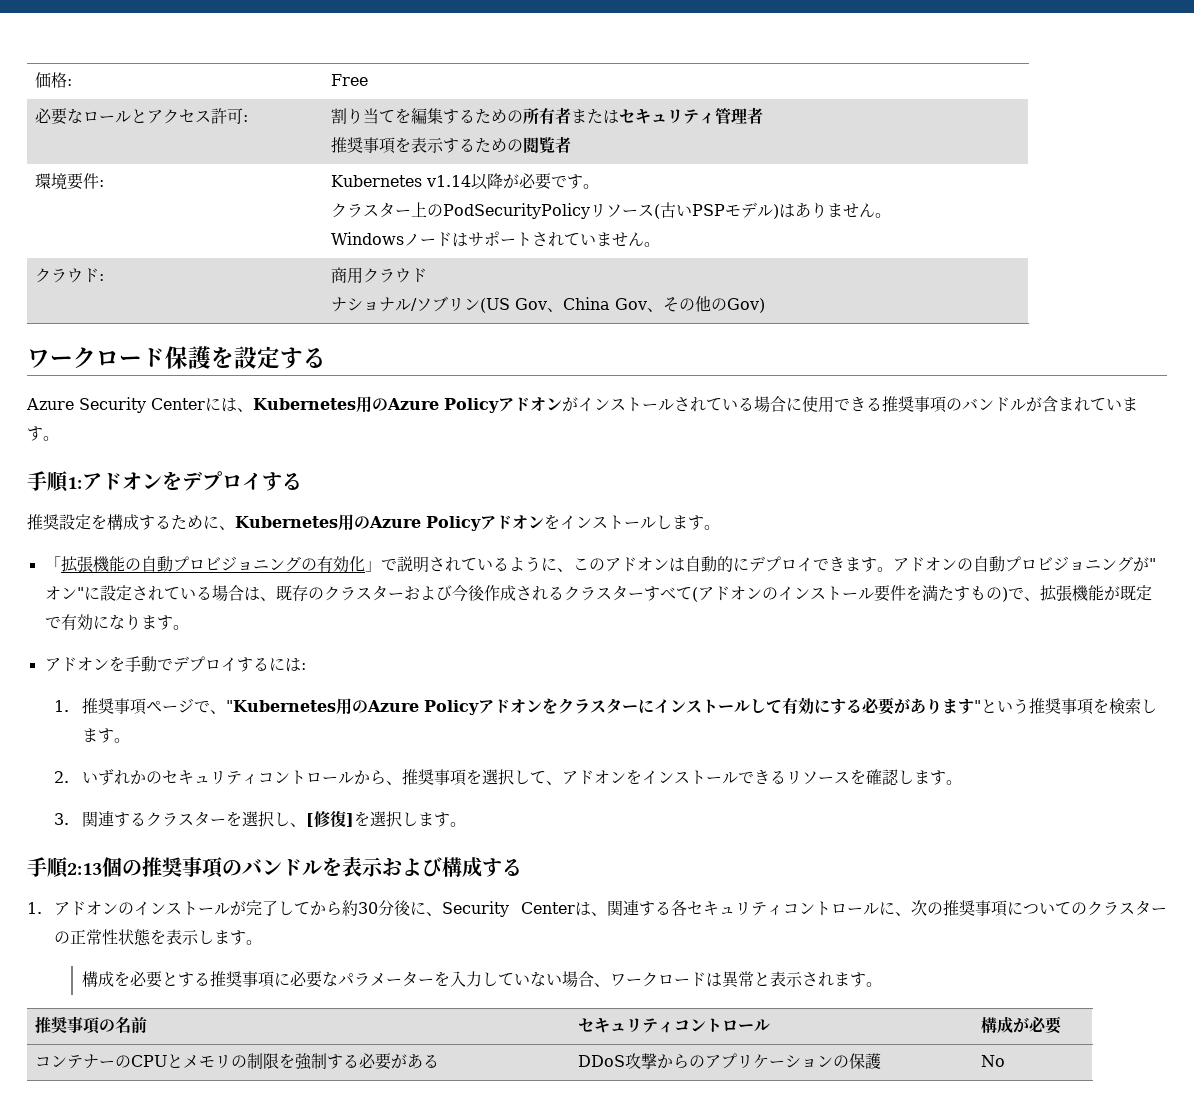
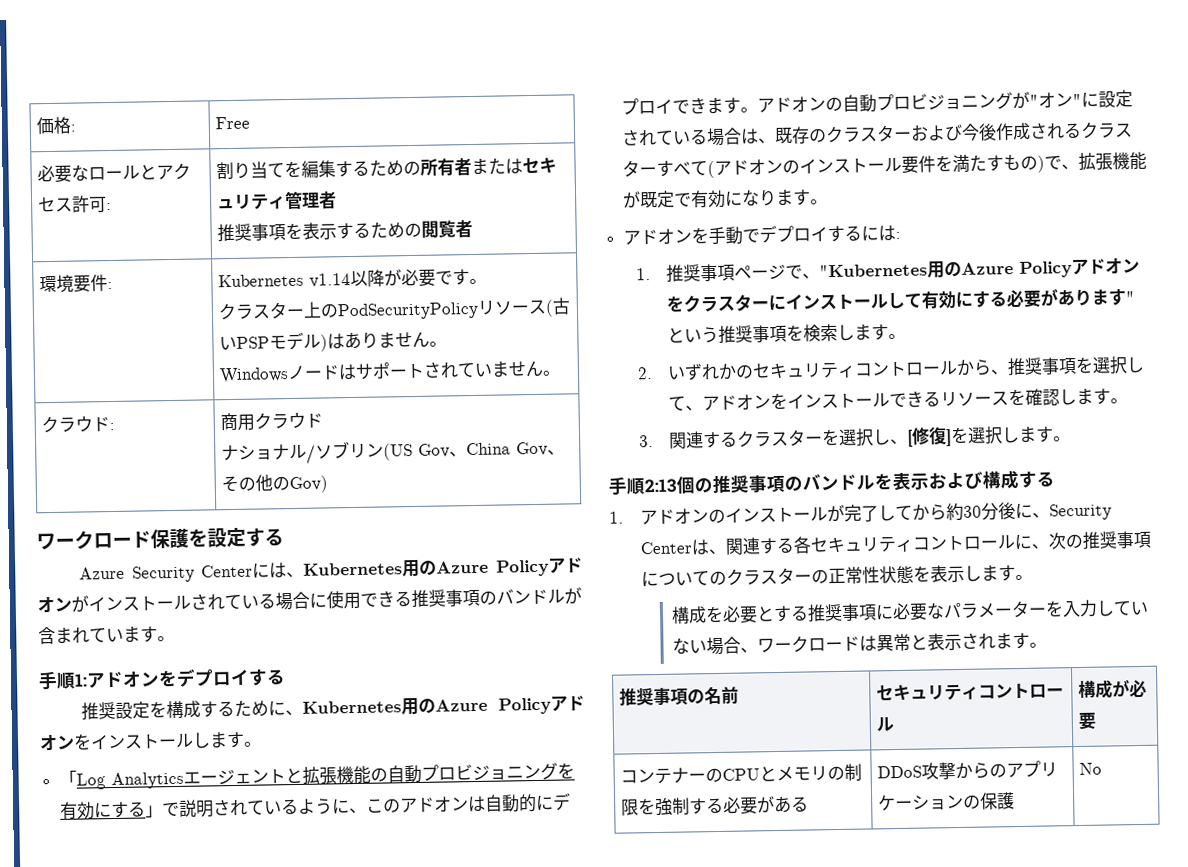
- 「拡張機能の自動プロビジョニングの有効化」で説明されているように、このアドオンは自動的にデプロイできます。
+ 「Log Analyticsエージェントと拡張機能の自動プロビジョニングを有効にする」で説明されているように、このアドオンは自動的にデプロイできます。

